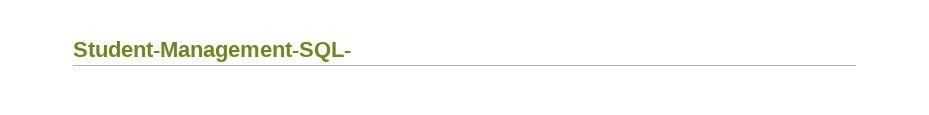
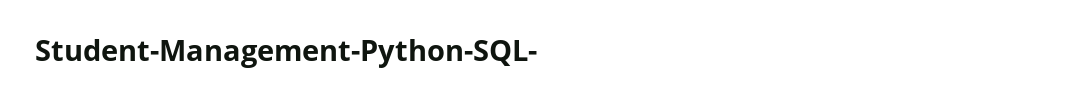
- Student-Management-SQL-
+ Student-Management-Python-SQL-

